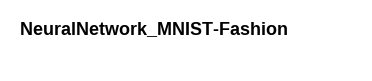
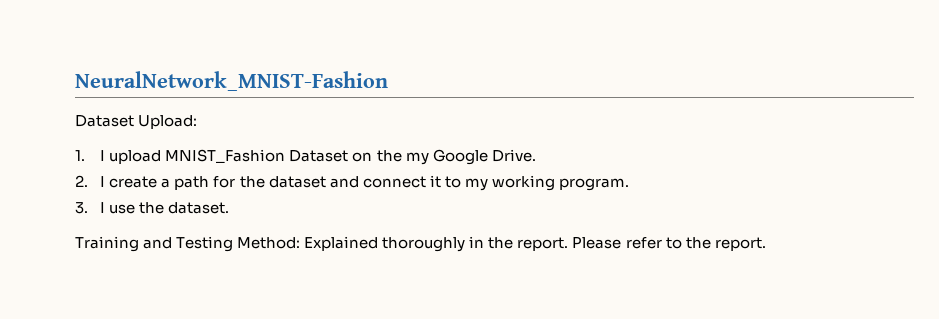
+ Dataset Upload:
+ 1. I upload MNIST_Fashion Dataset on the my Google Drive.
+ 2. I create a path for the dataset and connect it to my working program.
+ 3. I use the dataset.
+ Training and Testing Method: Explained thoroughly in the report. Please refer to the report.

